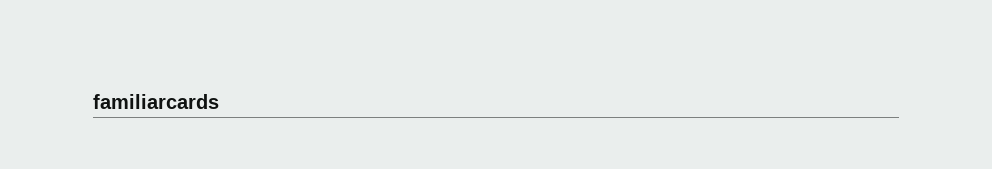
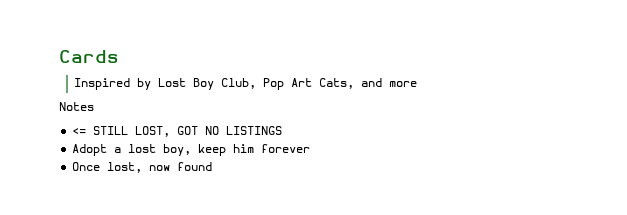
- familiarcards
+ Cards
+ Inspired by Lost Boy Club, Pop Art Cats, and more
+ Notes
+ <= STILL LOST, GOT NO LISTINGS
+ Adopt a lost boy, keep him forever
+ Once lost, now found

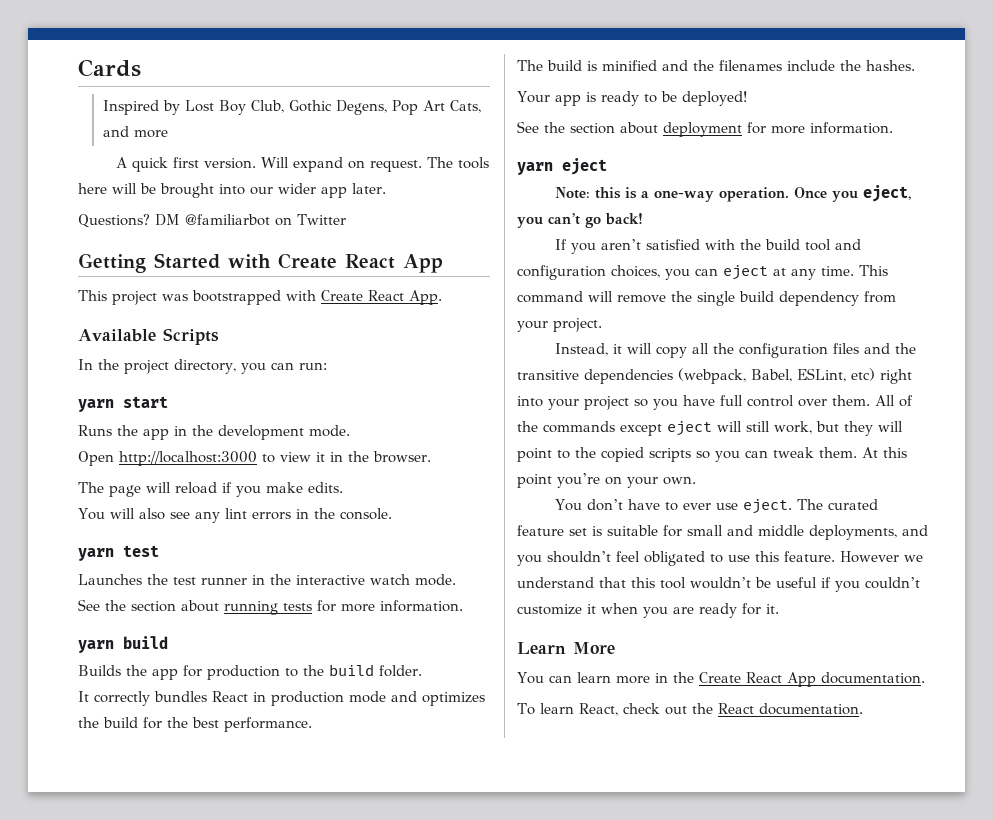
- Inspired by Lost Boy Club, Pop Art Cats, and more
+ Inspired by Lost Boy Club, Gothic Degens, Pop Art Cats, and more
- Notes
- <= STILL LOST, GOT NO LISTINGS
- Adopt a lost boy, keep him forever
- Once lost, now found
+ A quick first version. Will expand on request. The tools here will be brought into our wider app later.
+ Questions? DM @familiarbot on Twitter
+ Getting Started with Create React App
+ This project was bootstrapped with Create React App.
+ Available Scripts
+ In the project directory, you can run:
+ yarn start
+ Runs the app in the development mode.
+ Open http://localhost:3000 to view it in the browser.
+ The page will reload if you make edits.
+ You will also see any lint errors in the console.
+ yarn test
+ Launches the test runner in the interactive watch mode.
+ See the section about running tests for more information.
+ yarn build
+ Builds the app for production to the build folder.
+ It correctly bundles React in production mode and optimizes the build for the best performance.
+ The build is minified and the filenames include the hashes.
+ Your app is ready to be deployed!
+ See the section about deployment for more information.
+ yarn eject
+ Note: this is a one-way operation. Once you eject, you can’t go back!
+ If you aren’t satisfied with the build tool and configuration choices, you can eject at any time. This command will remove the single build dependency from your project.
+ Instead, it will copy all the configuration files and the transitive dependencies (webpack, Babel, ESLint, etc) right into your project so you have full control over them. All of the commands except eject will still work, but they will point to the copied scripts so you can tweak them. At this point you’re on your own.
+ You don’t have to ever use eject. The curated feature set is suitable for small and middle deployments, and you shouldn’t feel obligated to use this feature. However we understand that this tool wouldn’t be useful if you couldn’t customize it when you are ready for it.
+ Learn More
+ You can learn more in the Create React App documentation.
+ To learn React, check out the React documentation.

